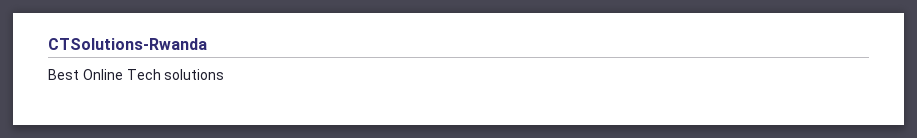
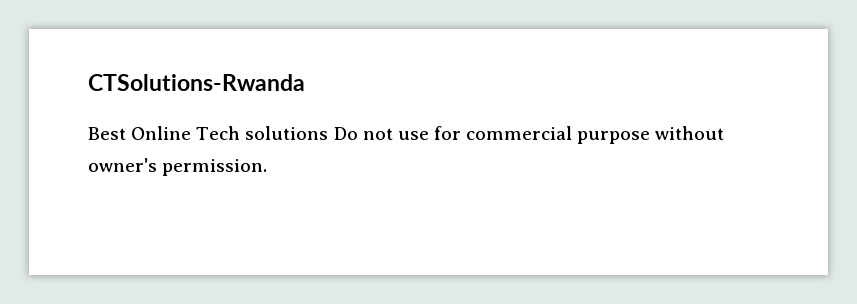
- Best Online Tech solutions
+ Best Online Tech solutions Do not use for commercial purpose without owner's permission.

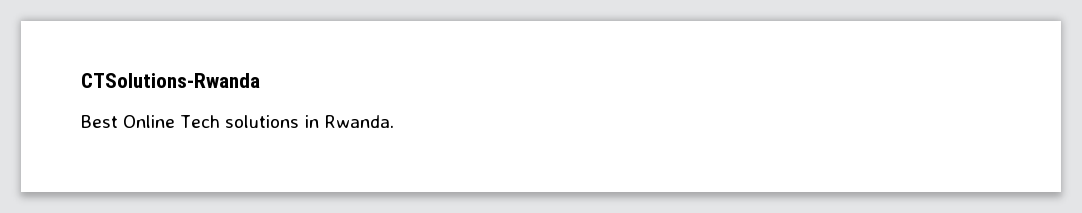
- Best Online Tech solutions Do not use for commercial purpose without owner's permission.
+ Best Online Tech solutions in Rwanda.

